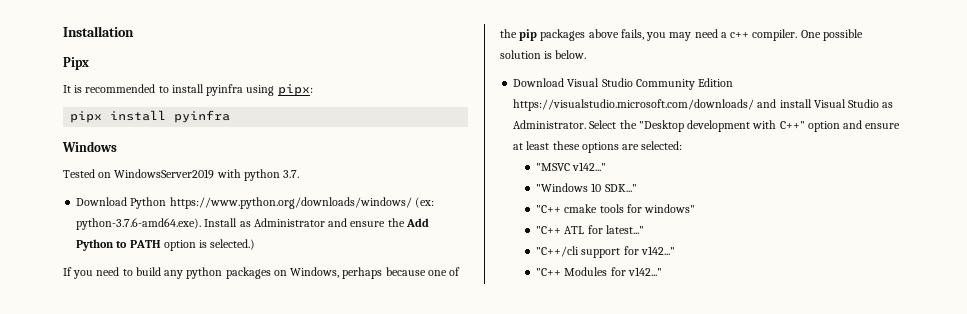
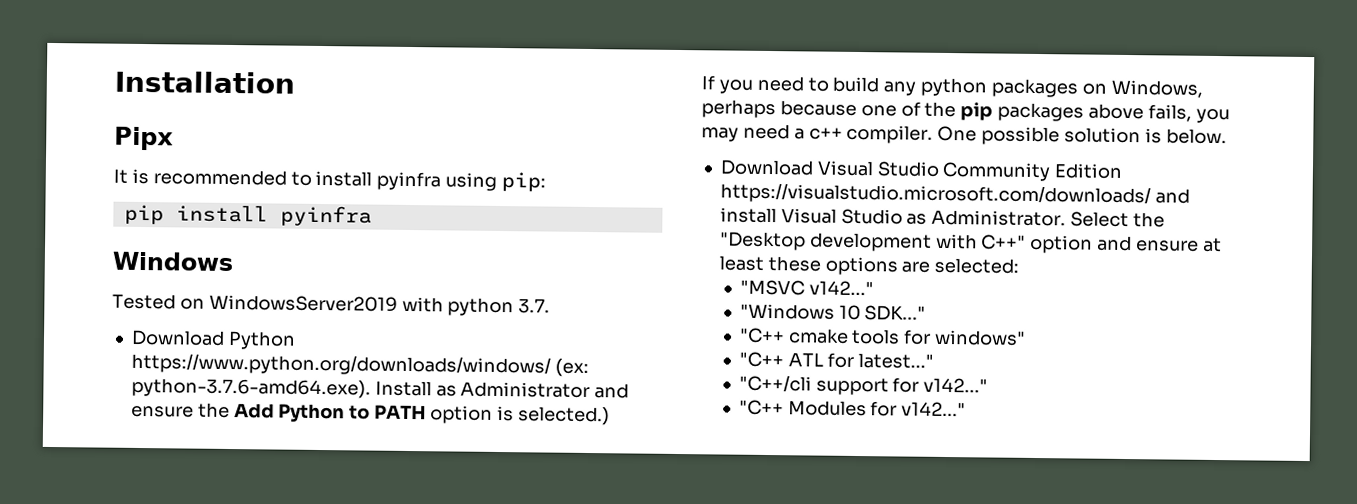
- It is recommended to install pyinfra using pipx:
- pipx install pyinfra
+ It is recommended to install pyinfra using pip:
+ pip install pyinfra

